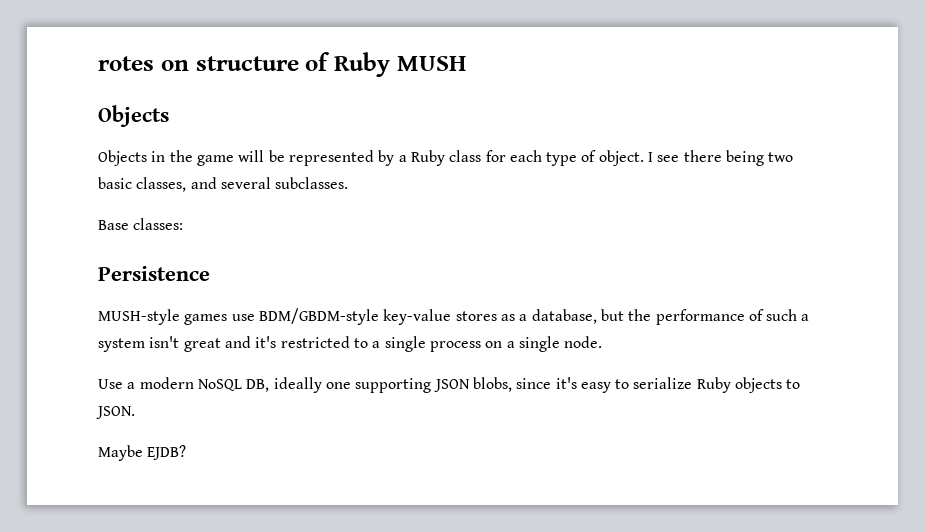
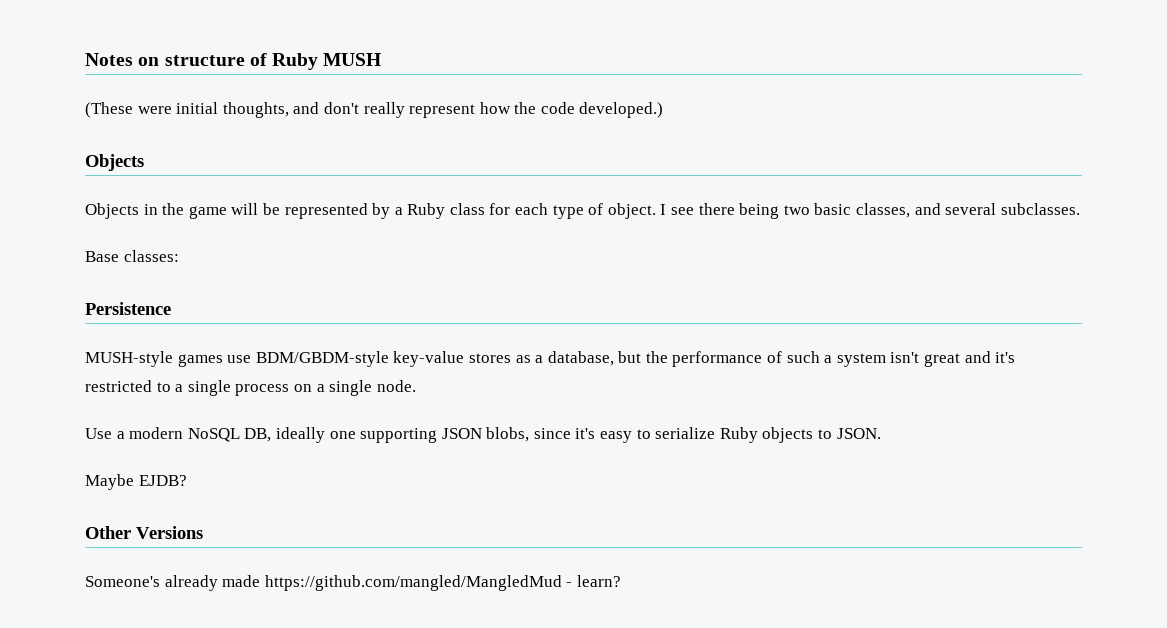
- rotes on structure of Ruby MUSH
+ Notes on structure of Ruby MUSH
+ (These were initial thoughts, and don't really represent how the code developed.)
+ Other Versions
+ Someone's already made https://github.com/mangled/MangledMud - learn?

